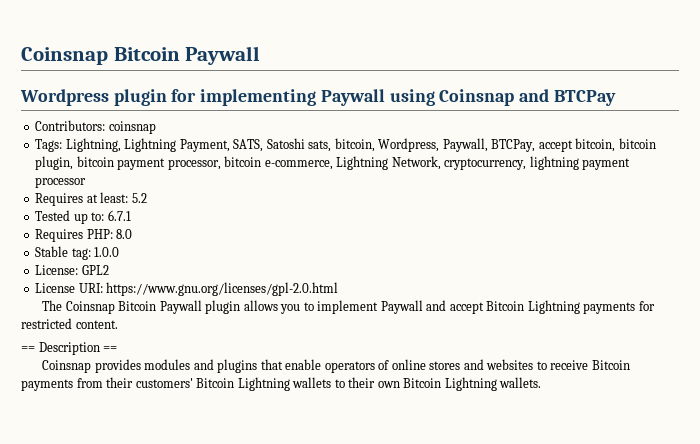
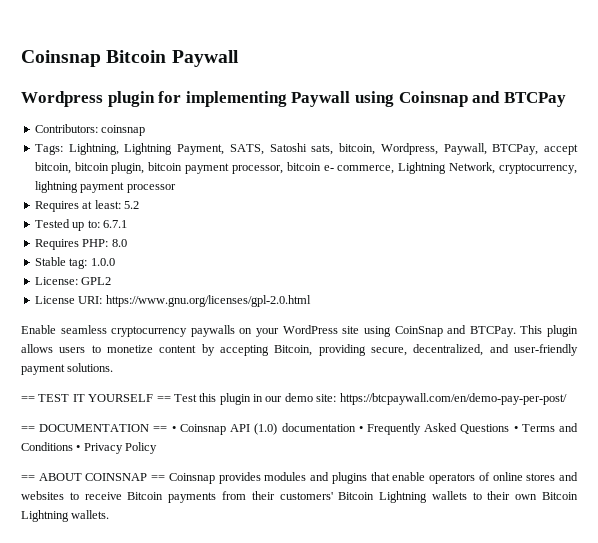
- Tags: Lightning, Lightning Payment, SATS, Satoshi sats, bitcoin, Wordpress, Paywall, BTCPay, accept bitcoin, bitcoin plugin, bitcoin payment processor, bitcoin e-commerce, Lightning Network, cryptocurrency, lightning payment processor
+ Tags: Lightning, Lightning Payment, SATS, Satoshi sats, bitcoin, Wordpress, Paywall, BTCPay, accept bitcoin, bitcoin plugin, bitcoin payment processor, bitcoin e- commerce, Lightning Network, cryptocurrency, lightning payment processor
- The Coinsnap Bitcoin Paywall plugin allows you to implement Paywall and accept Bitcoin Lightning payments for restricted content.
- == Description ==
- Coinsnap provides modules and plugins that enable operators of online stores and websites to receive Bitcoin payments from their customers' Bitcoin Lightning wallets to their own Bitcoin Lightning wallets.
+ Enable seamless cryptocurrency paywalls on your WordPress site using CoinSnap and BTCPay. This plugin allows users to monetize content by accepting Bitcoin, providing secure, decentralized, and user-friendly payment solutions.
+ == TEST IT YOURSELF == Test this plugin in our demo site: https://btcpaywall.com/en/demo-pay-per-post/
+ == DOCUMENTATION == • Coinsnap API (1.0) documentation • Frequently Asked Questions • Terms and Conditions • Privacy Policy
+ == ABOUT COINSNAP == Coinsnap provides modules and plugins that enable operators of online stores and websites to receive Bitcoin payments from their customers' Bitcoin Lightning wallets to their own Bitcoin Lightning wallets.

